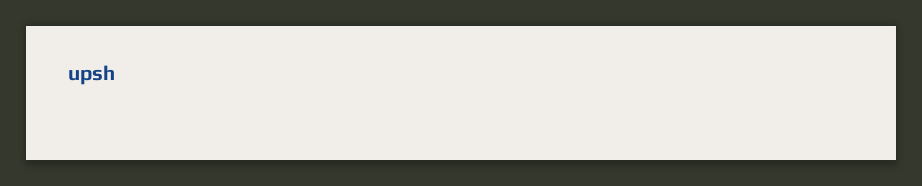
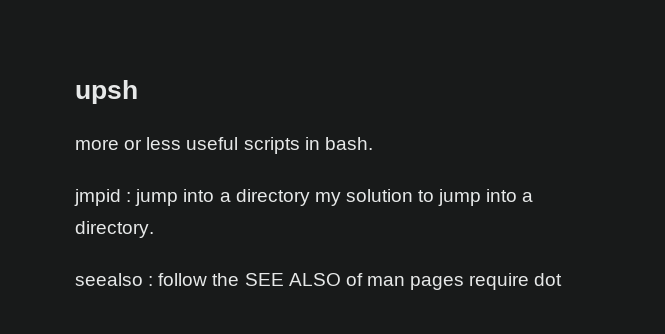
+ more or less useful scripts in bash.
+ jmpid : jump into a directory my solution to jump into a directory.
+ seealso : follow the SEE ALSO of man pages require dot

